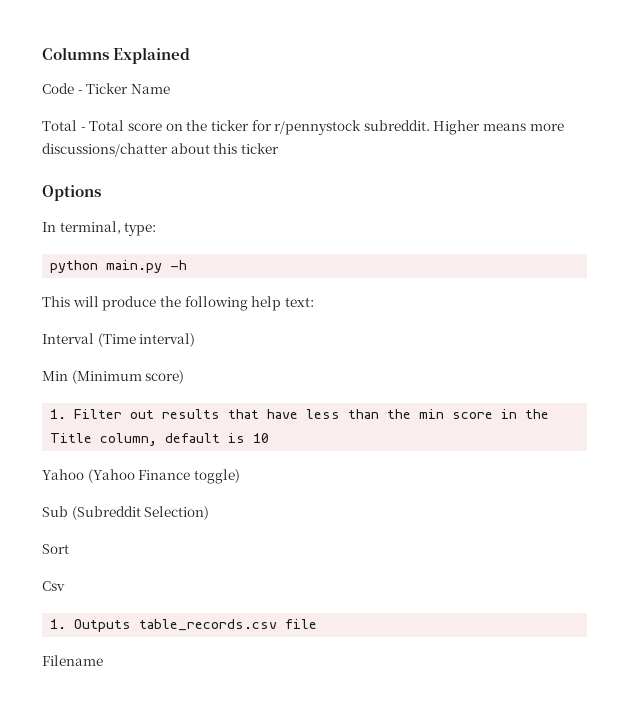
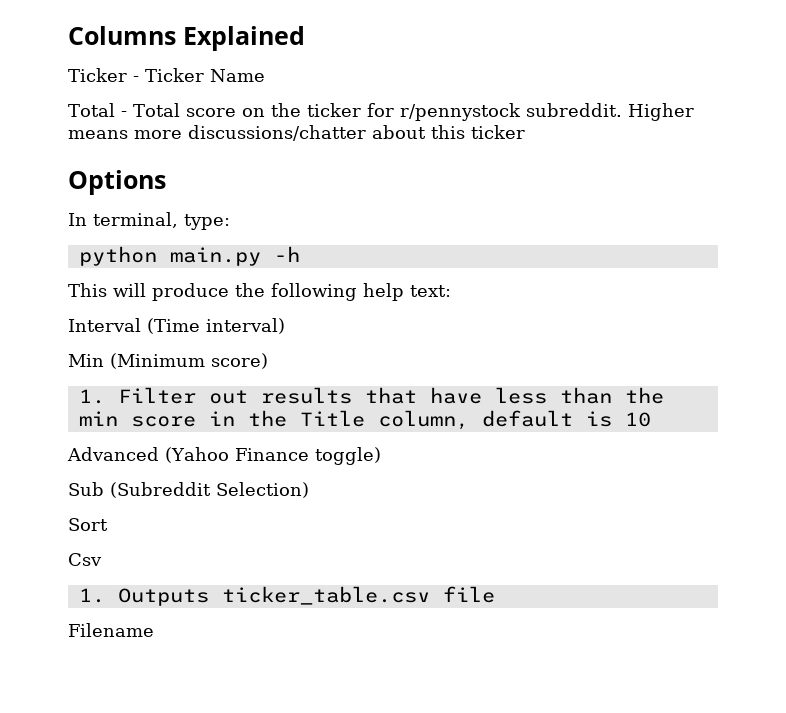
- Code - Ticker Name
+ Ticker - Ticker Name
- Yahoo (Yahoo Finance toggle)
+ Advanced (Yahoo Finance toggle)
- 1. Outputs table_records.csv file
+ 1. Outputs ticker_table.csv file

